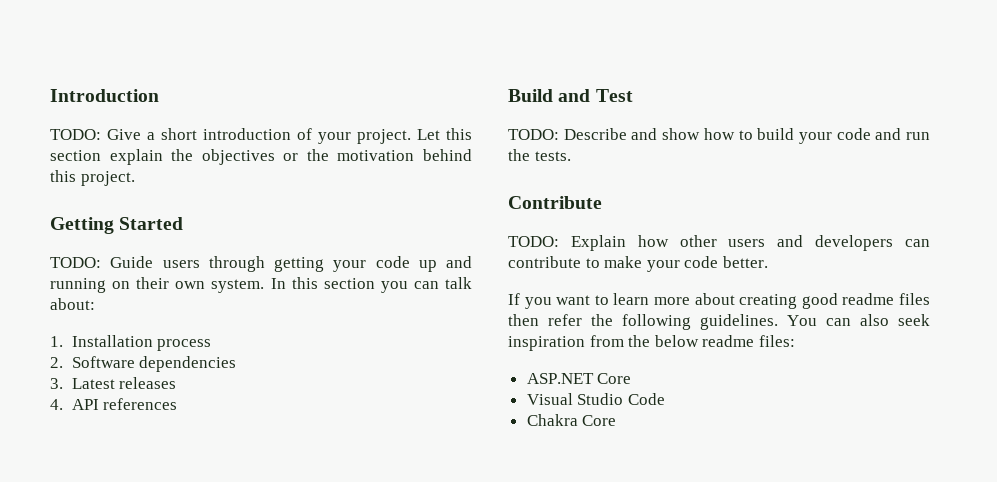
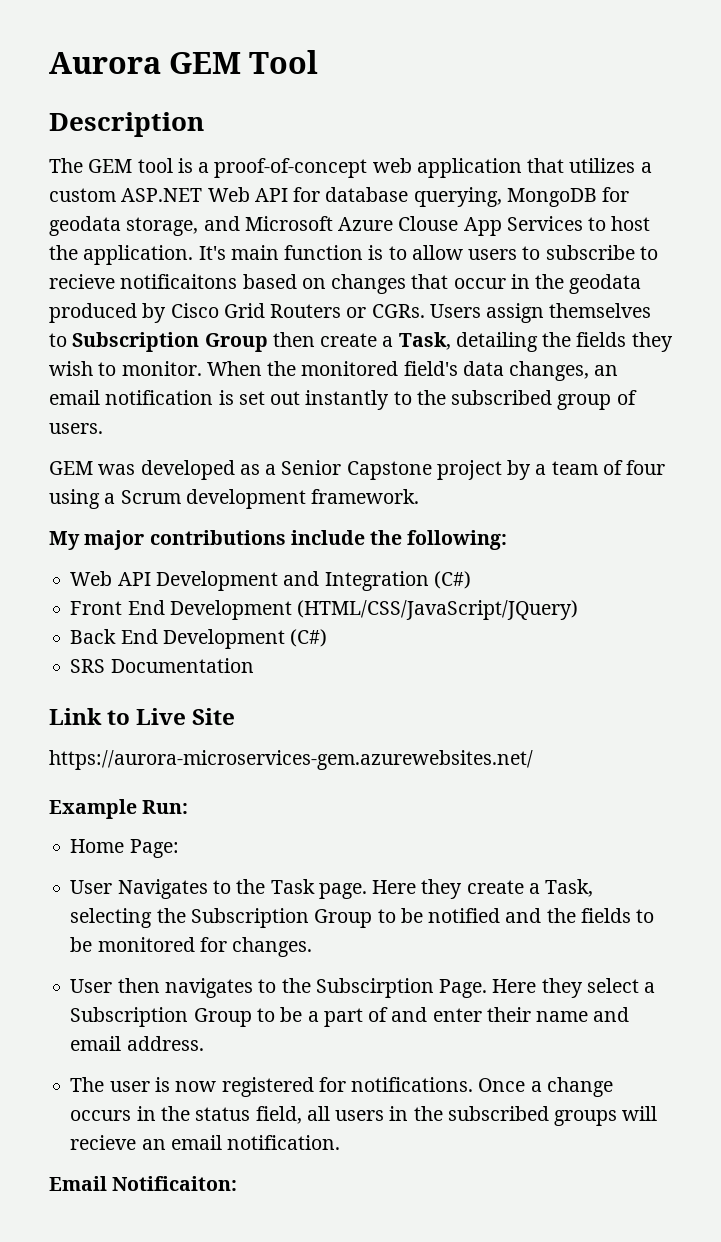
- Introduction
- TODO: Give a short introduction of your project. Let this section explain the objectives or the motivation behind this project.
- Getting Started
- TODO: Guide users through getting your code up and running on their own system. In this section you can talk about:
- 1. Installation process
- 2. Software dependencies
- 3. Latest releases
- 4. API references
- Build and Test
- TODO: Describe and show how to build your code and run the tests.
- Contribute
- TODO: Explain how other users and developers can contribute to make your code better.
- If you want to learn more about creating good readme files then refer the following guidelines. You can also seek inspiration from the below readme files:
- ASP.NET Core
- Visual Studio Code
- Chakra Core
+ Aurora GEM Tool
+ Description
+ The GEM tool is a proof-of-concept web application that utilizes a custom ASP.NET Web API for database querying, MongoDB for geodata storage, and Microsoft Azure Clouse App Services to host the application. It's main function is to allow users to subscribe to recieve notificaitons based on changes that occur in the geodata produced by Cisco Grid Routers or CGRs. Users assign themselves to Subscription Group then create a Task, detailing the fields they wish to monitor. When the monitored field's data changes, an email notification is set out instantly to the subscribed group of users.
+ GEM was developed as a Senior Capstone project by a team of four using a Scrum development framework.
+ My major contributions include the following:
+ Web API Development and Integration (C#)
+ Front End Development (HTML/CSS/JavaScript/JQuery)
+ Back End Development (C#)
+ SRS Documentation
+ Link to Live Site
+ https://aurora-microservices-gem.azurewebsites.net/
+ Example Run:
+ Home Page:
+ User Navigates to the Task page. Here they create a Task, selecting the Subscription Group to be notified and the fields to be monitored for changes.
+ User then navigates to the Subscirption Page. Here they select a Subscription Group to be a part of and enter their name and email address.
+ The user is now registered for notifications. Once a change occurs in the status field, all users in the subscribed groups will recieve an email notification.
+ Email Notificaiton:

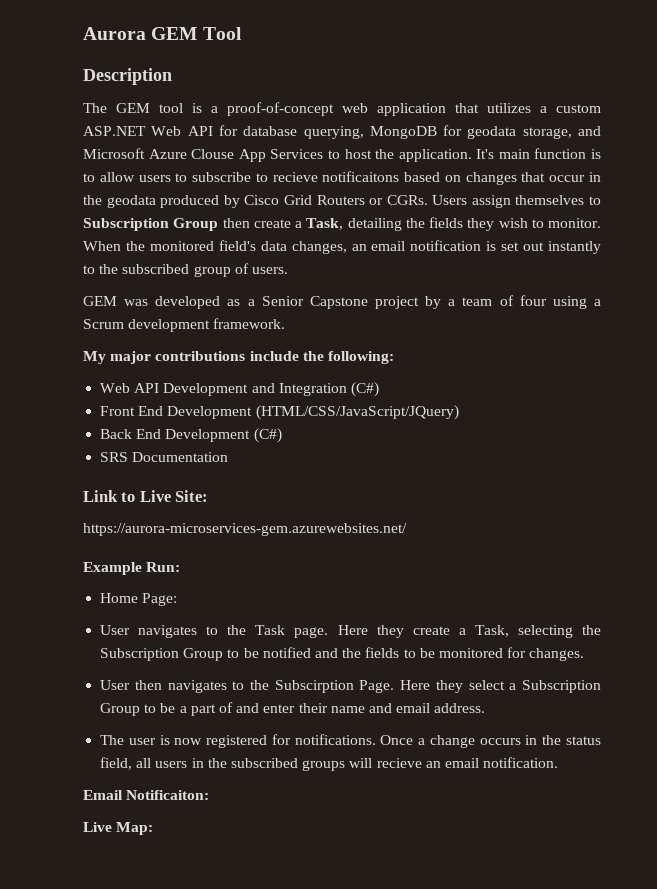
- Link to Live Site
+ Link to Live Site:
- User Navigates to the Task page.
+ User navigates to the Task page.
+ Live Map:

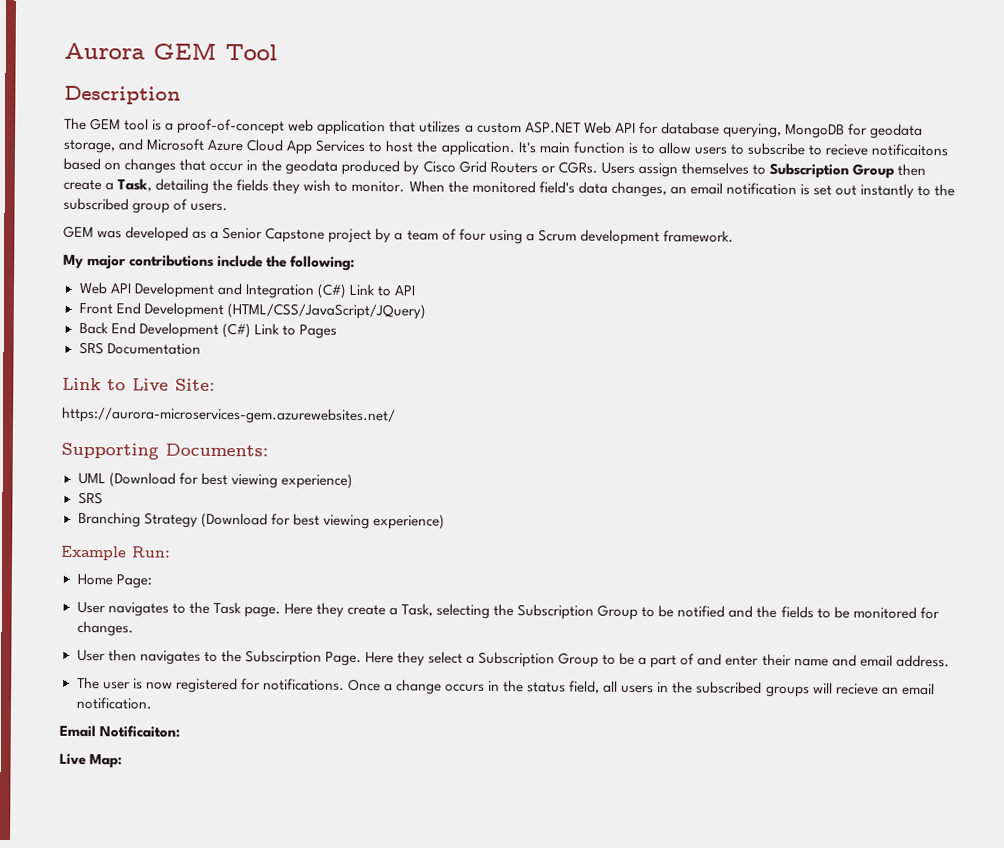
- The GEM tool is a proof-of-concept web application that utilizes a custom ASP.NET Web API for database querying, MongoDB for geodata storage, and Microsoft Azure Clouse App Services to host the application.
+ The GEM tool is a proof-of-concept web application that utilizes a custom ASP.NET Web API for database querying, MongoDB for geodata storage, and Microsoft Azure Cloud App Services to host the application.
- Web API Development and Integration (C#)
+ Web API Development and Integration (C#) Link to API
- Back End Development (C#)
+ Back End Development (C#) Link to Pages
+ Supporting Documents:
+ UML (Download for best viewing experience)
+ SRS
+ Branching Strategy (Download for best viewing experience)

